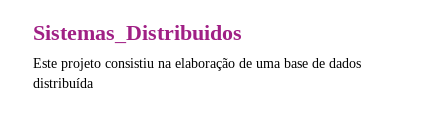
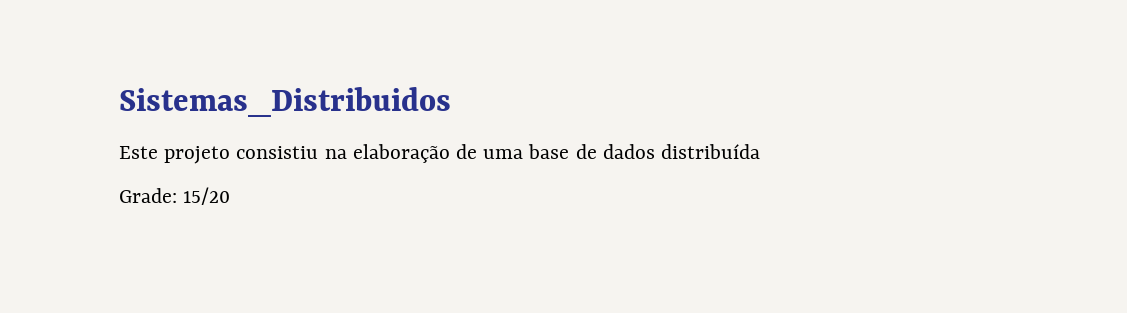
+ Grade: 15/20

